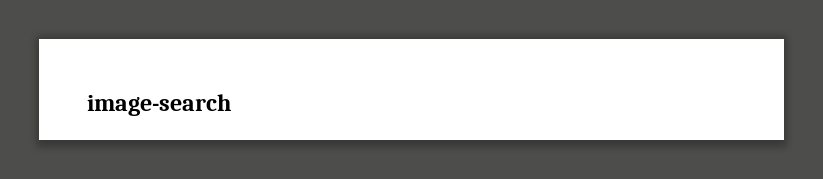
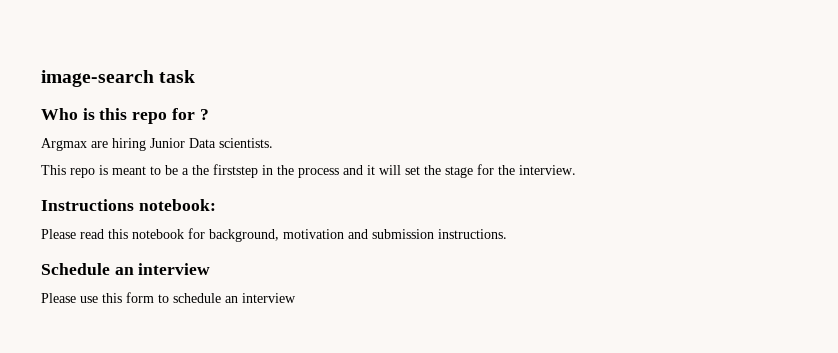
- image-search
+ image-search task
+ Who is this repo for ?
+ Argmax are hiring Junior Data scientists.
+ This repo is meant to be a the firststep in the process and it will set the stage for the interview.
+ Instructions notebook:
+ Please read this notebook for background, motivation and submission instructions.
+ Schedule an interview
+ Please use this form to schedule an interview

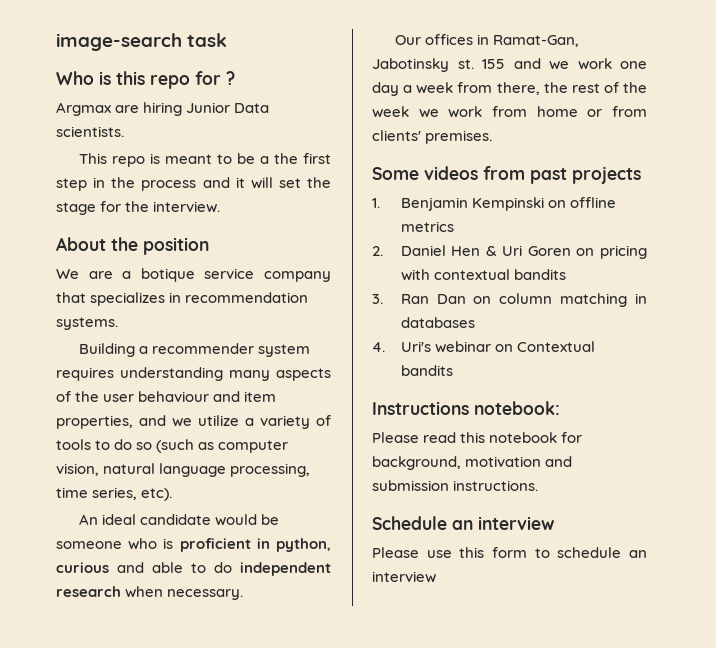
- This repo is meant to be a the firststep in the process and it will set the stage for the interview.
+ This repo is meant to be a the first step in the process and it will set the stage for the interview.
+ About the position
+ We are a botique service company that specializes in recommendation systems.
+ Building a recommender system requires understanding many aspects of the user behaviour and item properties, and we utilize a variety of tools to do so (such as computer vision, natural language processing, time series, etc).
+ An ideal candidate would be someone who is proficient in python, curious and able to do independent research when necessary.
+ Our offices in Ramat-Gan, Jabotinsky st. 155 and we work one day a week from there, the rest of the week we work from home or from clients' premises.
+ Some videos from past projects
+ 1. Benjamin Kempinski on offline metrics
+ 2. Daniel Hen & Uri Goren on pricing with contextual bandits
+ 3. Ran Dan on column matching in databases
+ 4. Uri's webinar on Contextual bandits

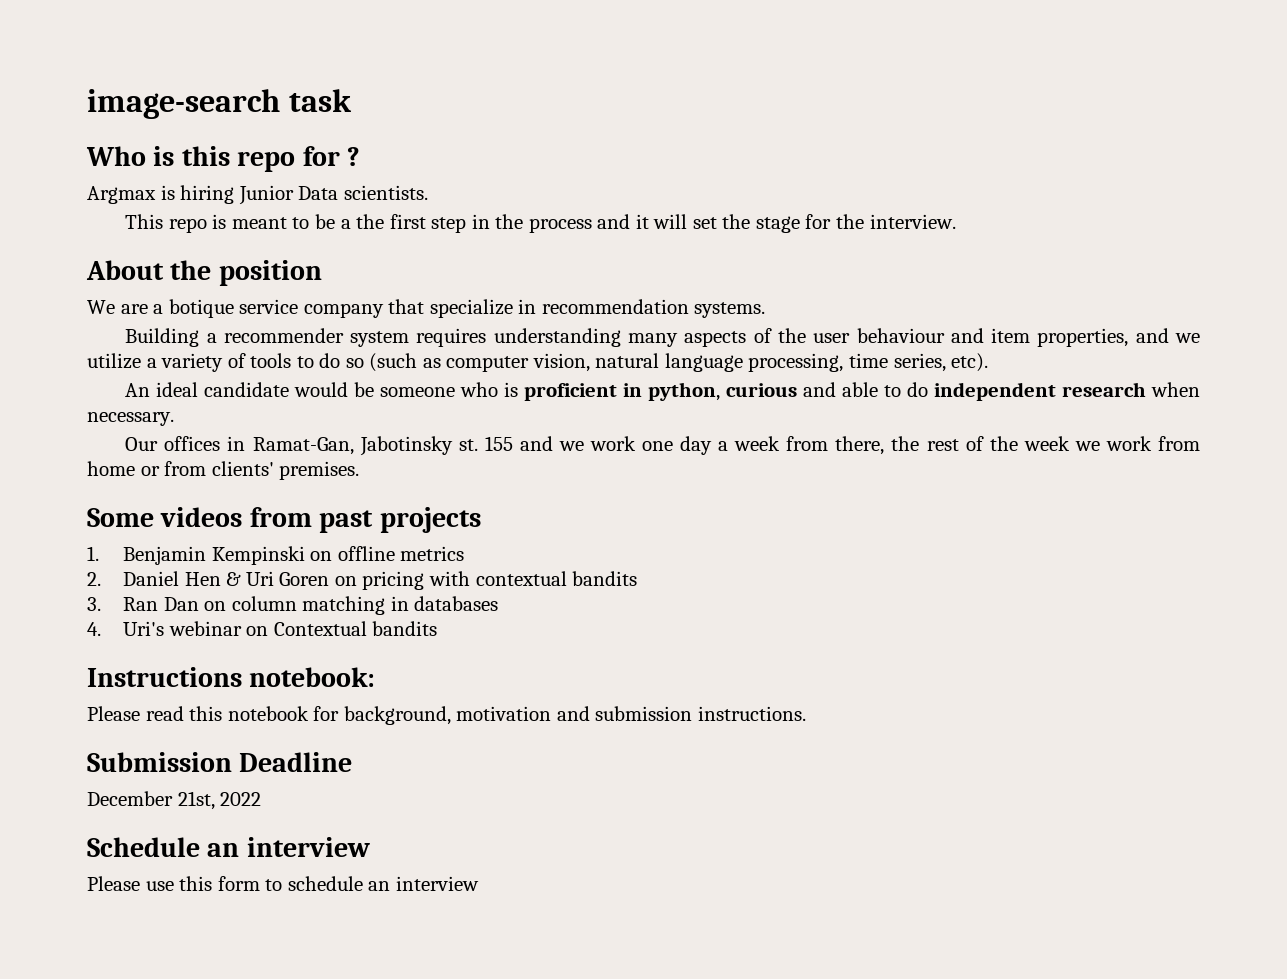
- Argmax are hiring Junior Data scientists.
+ Argmax is hiring Junior Data scientists.
- We are a botique service company that specializes in recommendation systems.
+ We are a botique service company that specialize in recommendation systems.
+ Submission Deadline
+ December 21st, 2022

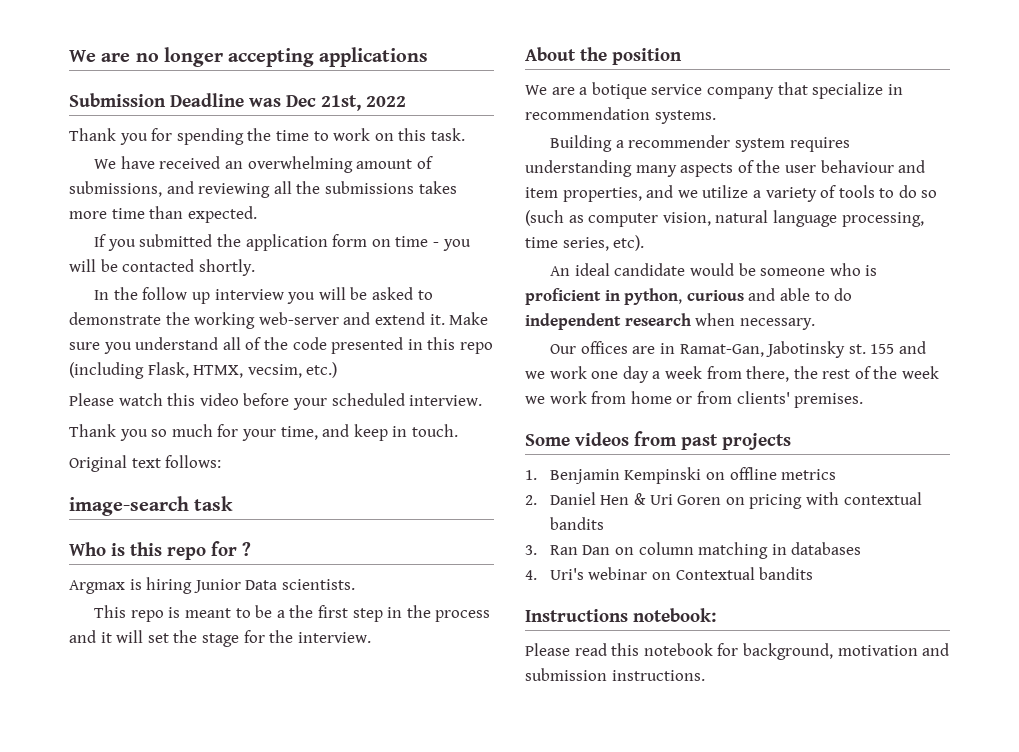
+ We are no longer accepting applications
+ Submission Deadline was Dec 21st, 2022
+ Thank you for spending the time to work on this task.
+ We have received an overwhelming amount of submissions, and reviewing all the submissions takes more time than expected.
+ If you submitted the application form on time - you will be contacted shortly.
+ In the follow up interview you will be asked to demonstrate the working web-server and extend it. Make sure you understand all of the code presented in this repo (including Flask, HTMX, vecsim, etc.)
+ Please watch this video before your scheduled interview.
+ Thank you so much for your time, and keep in touch.
+ Original text follows:
- Our offices in Ramat-Gan, Jabotinsky st.
+ Our offices are in Ramat-Gan, Jabotinsky st.
- Submission Deadline
- December 21st, 2022
- Schedule an interview
- Please use this form to schedule an interview

